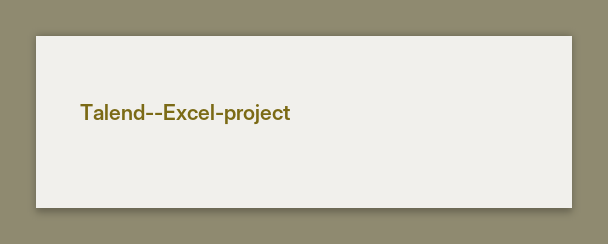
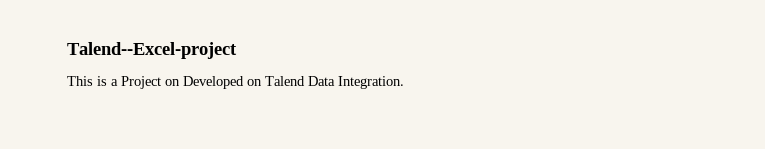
+ This is a Project on Developed on Talend Data Integration.

